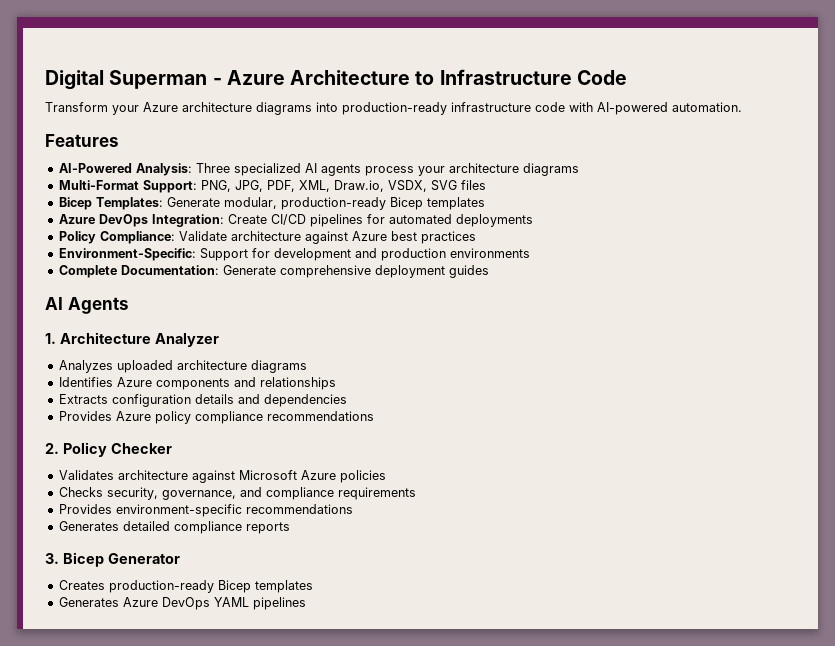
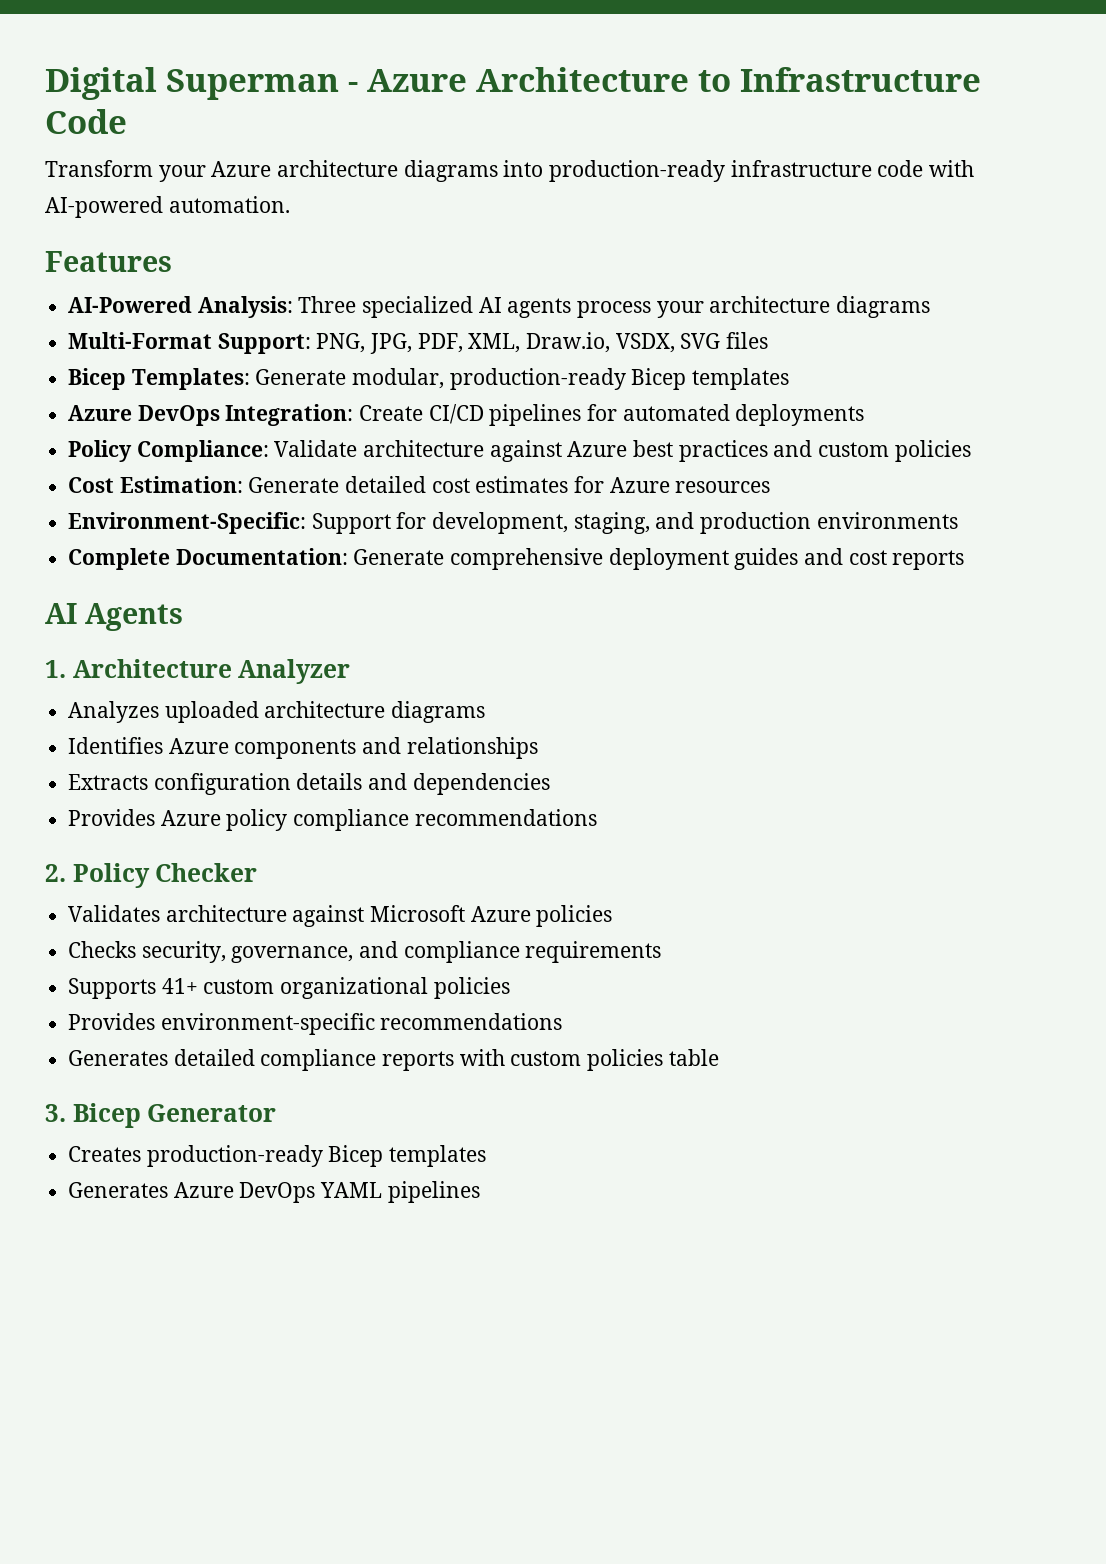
- Policy Compliance: Validate architecture against Azure best practices
+ Policy Compliance: Validate architecture against Azure best practices and custom policies
+ Cost Estimation: Generate detailed cost estimates for Azure resources
- Environment-Specific: Support for development and production environments
+ Environment-Specific: Support for development, staging, and production environments
- Complete Documentation: Generate comprehensive deployment guides
+ Complete Documentation: Generate comprehensive deployment guides and cost reports
+ Supports 41+ custom organizational policies
- Generates detailed compliance reports
+ Generates detailed compliance reports with custom policies table

